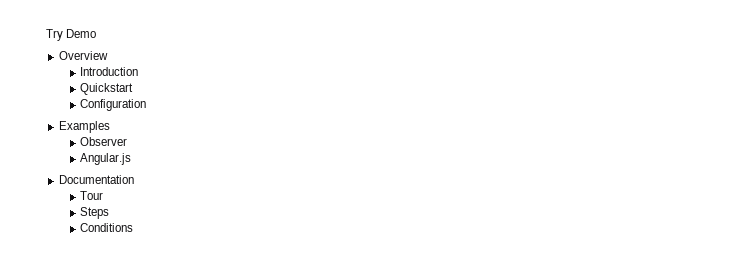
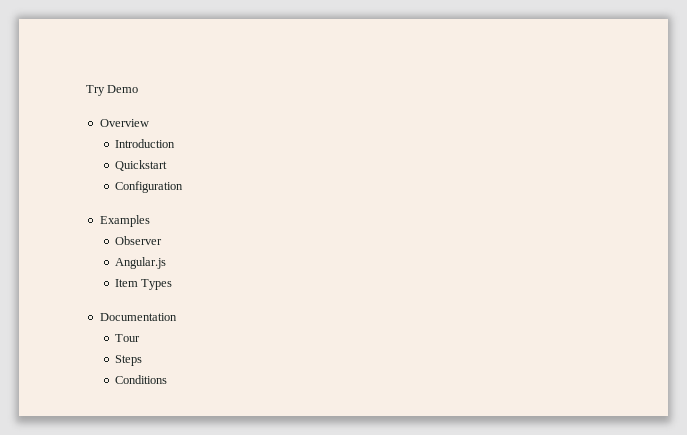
+ Item Types

